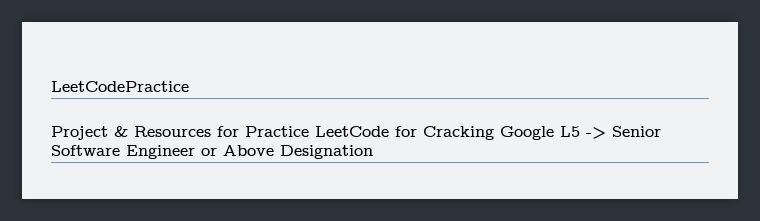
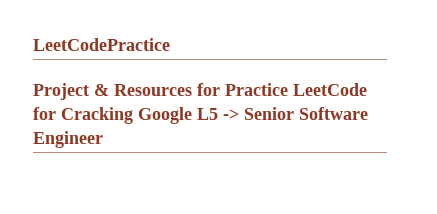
- Project & Resources for Practice LeetCode for Cracking Google L5 -> Senior Software Engineer or Above Designation
+ Project & Resources for Practice LeetCode for Cracking Google L5 -> Senior Software Engineer

